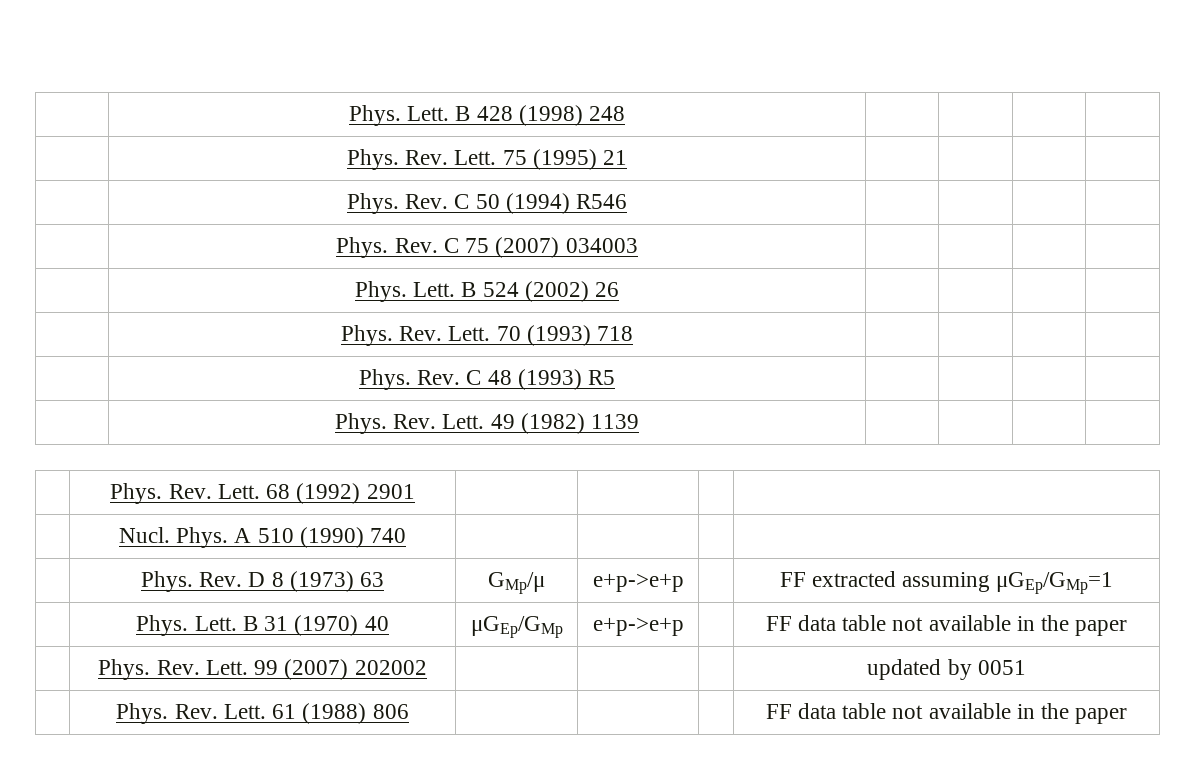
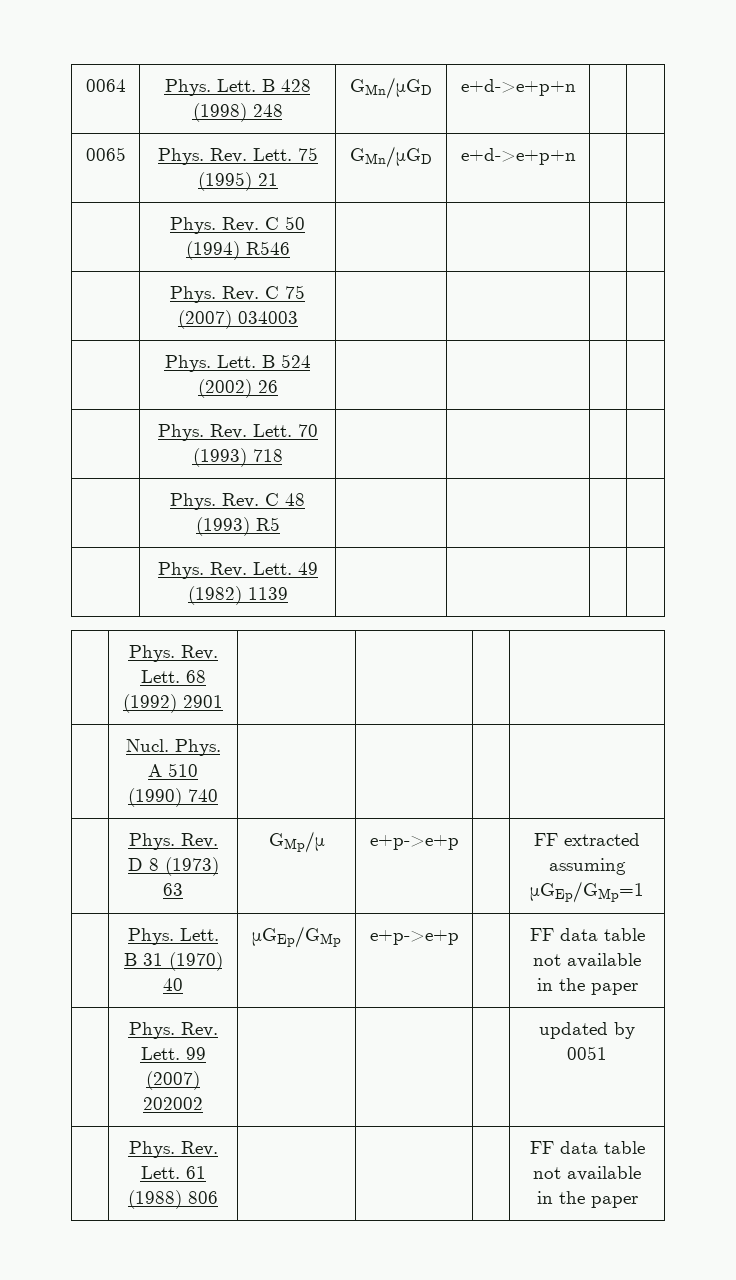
- | Phys. Lett. B 428 (1998) 248 | | | |
- | Phys. Rev. Lett. 75 (1995) 21 | | | |
+ 0064 | Phys. Lett. B 428 (1998) 248 | GMn/μGD | e+d->e+p+n | |
+ 0065 | Phys. Rev. Lett. 75 (1995) 21 | GMn/μGD | e+d->e+p+n | |

